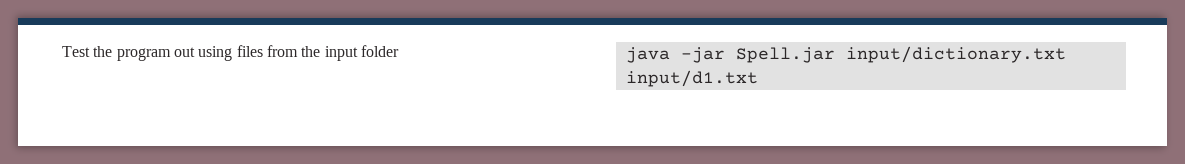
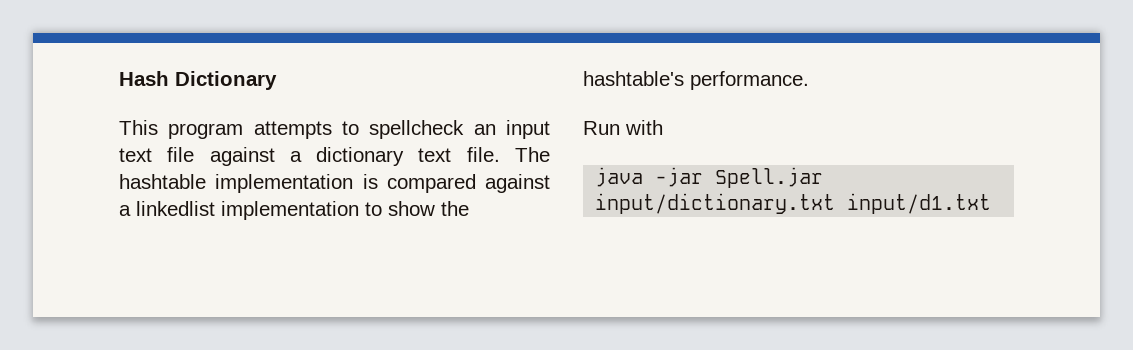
- Test the program out using files from the input folder
+ Hash Dictionary
+ This program attempts to spellcheck an input text file against a dictionary text file. The hashtable implementation is compared against a linkedlist implementation to show the hashtable's performance.
+ Run with

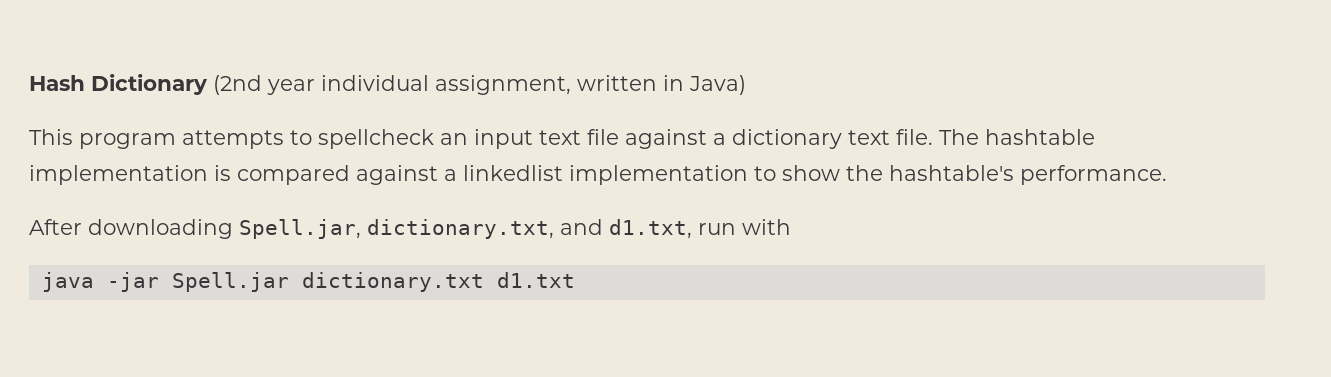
- Hash Dictionary
+ Hash Dictionary (2nd year individual assignment, written in Java)
- Run with
+ After downloading Spell.jar, dictionary.txt, and d1.txt, run with
- java -jar Spell.jar input/dictionary.txt input/d1.txt
+ java -jar Spell.jar dictionary.txt d1.txt

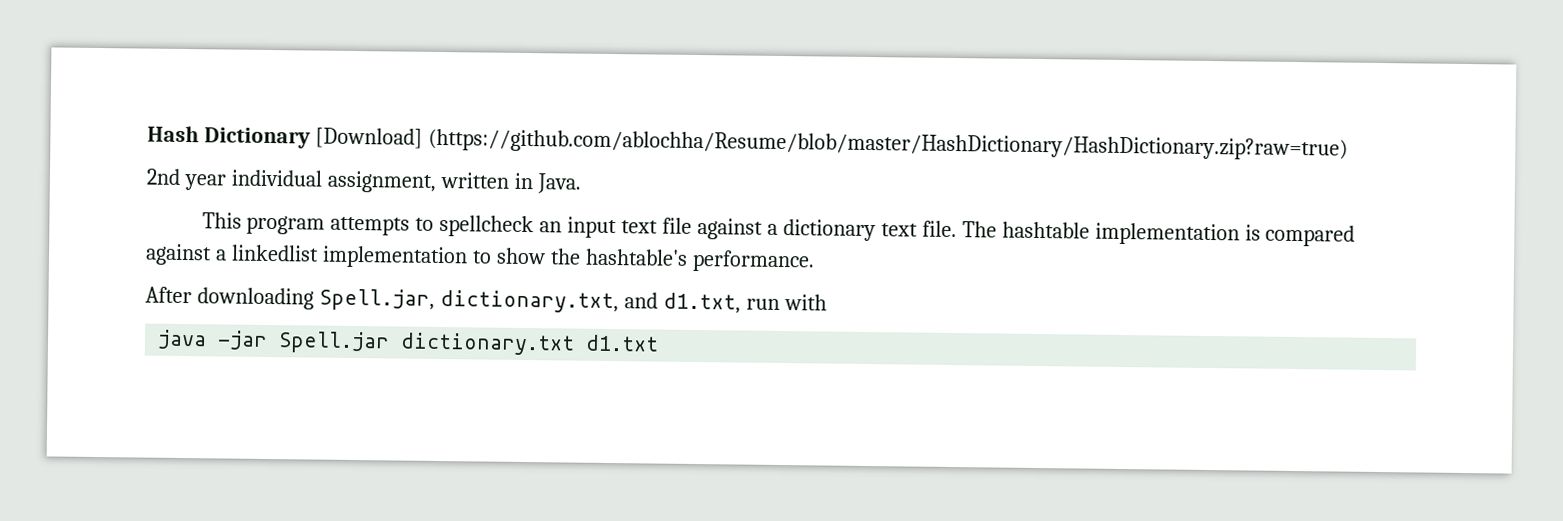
- Hash Dictionary (2nd year individual assignment, written in Java)
+ Hash Dictionary [Download] (https://github.com/ablochha/Resume/blob/master/HashDictionary/HashDictionary.zip?raw=true)
+ 2nd year individual assignment, written in Java.

